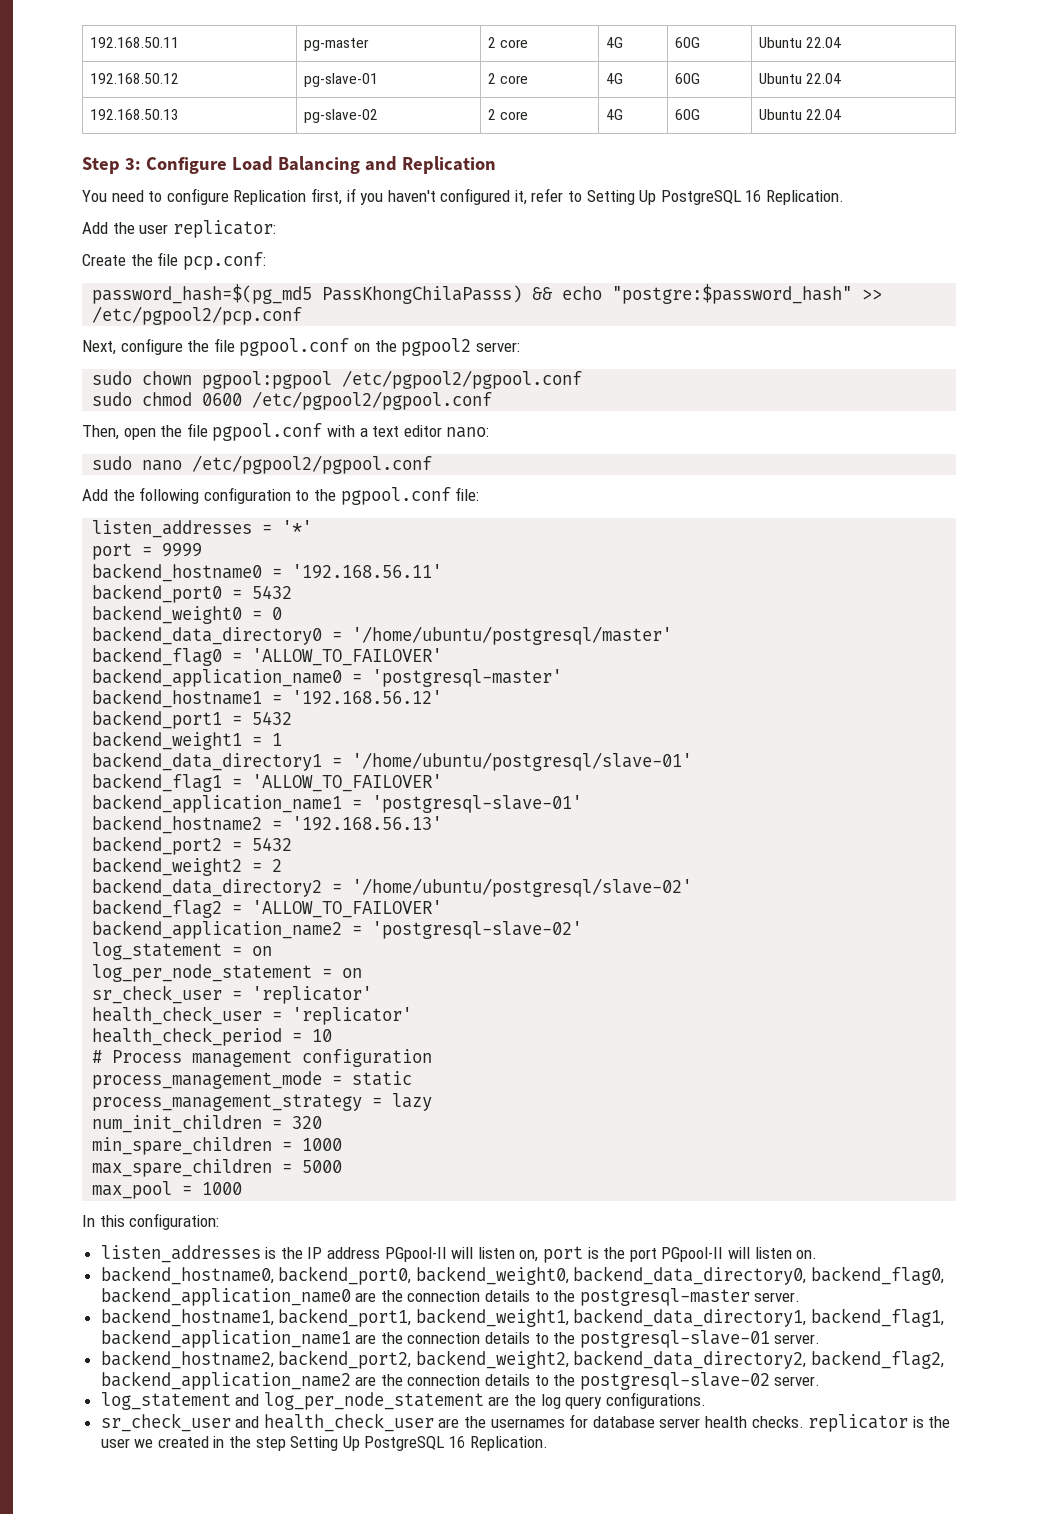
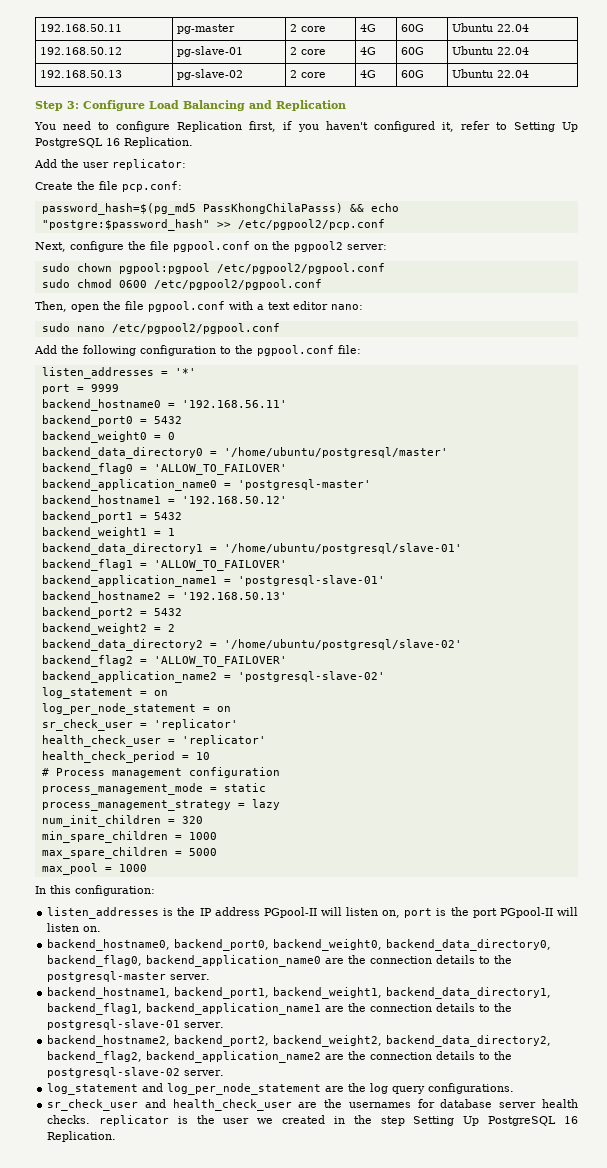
- backend_hostname1 = '192.168.56.12'
+ backend_hostname1 = '192.168.50.12'
- backend_hostname2 = '192.168.56.13'
+ backend_hostname2 = '192.168.50.13'

